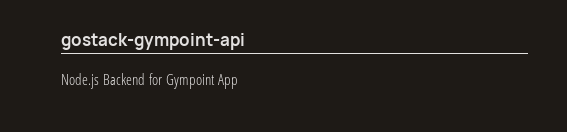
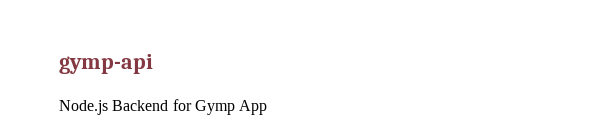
- gostack-gympoint-api
+ gymp-api
- Node.js Backend for Gympoint App
+ Node.js Backend for Gymp App

